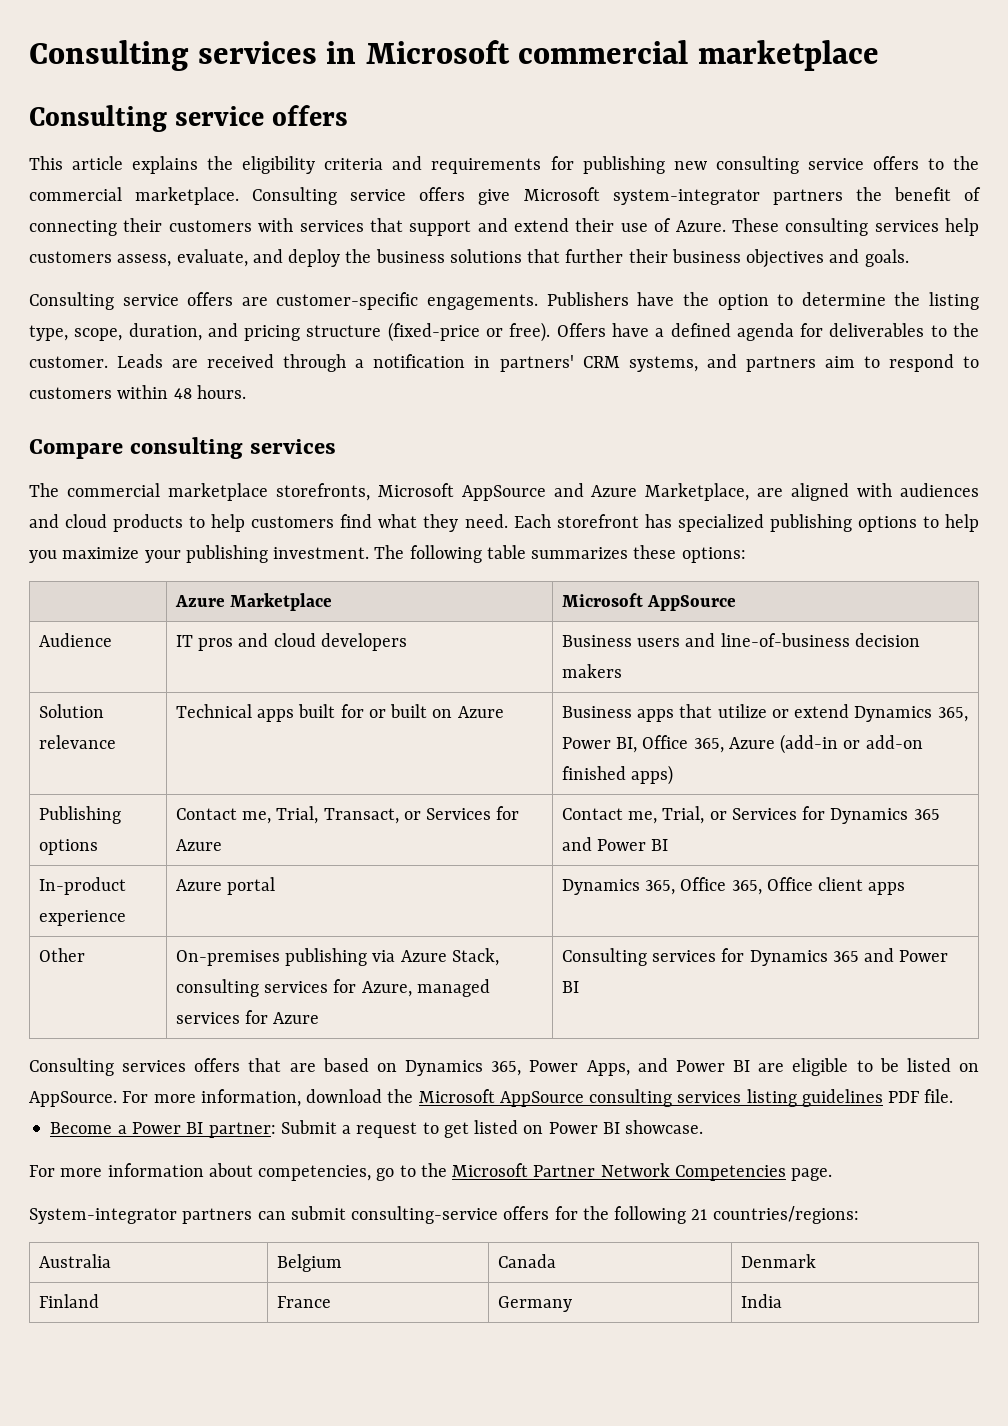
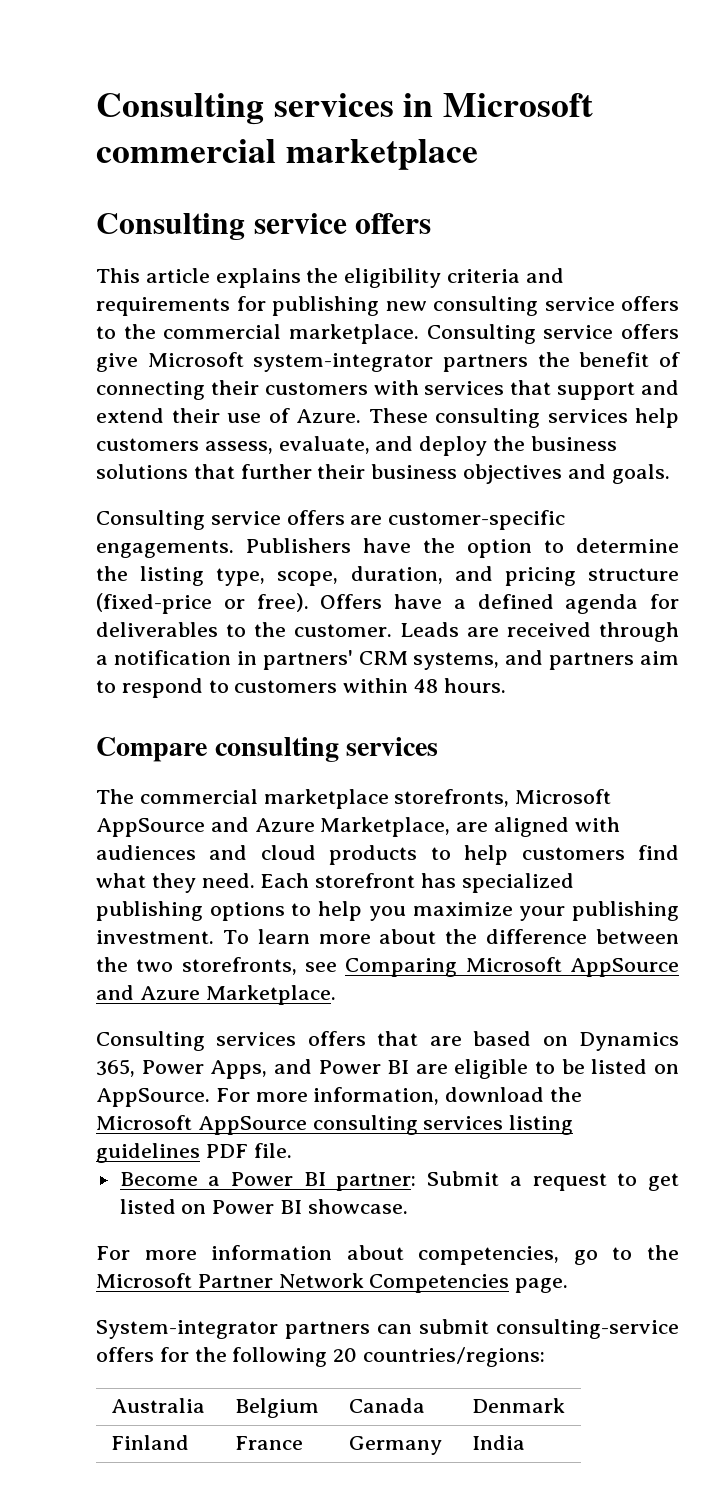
- The following table summarizes these options:
- | Azure Marketplace | Microsoft AppSource
- Audience | IT pros and cloud developers | Business users and line-of-business decision makers
- Solution relevance | Technical apps built for or built on Azure | Business apps that utilize or extend Dynamics 365, Power BI, Office 365, Azure (add-in or add-on finished apps)
- Publishing options | Contact me, Trial, Transact, or Services for Azure | Contact me, Trial, or Services for Dynamics 365 and Power BI
- In-product experience | Azure portal | Dynamics 365, Office 365, Office client apps
- Other | On-premises publishing via Azure Stack, consulting services for Azure, managed services for Azure | Consulting services for Dynamics 365 and Power BI
+ To learn more about the difference between the two storefronts, see Comparing Microsoft AppSource and Azure Marketplace.
- System-integrator partners can submit consulting-service offers for the following 21 countries/regions:
+ System-integrator partners can submit consulting-service offers for the following 20 countries/regions:

